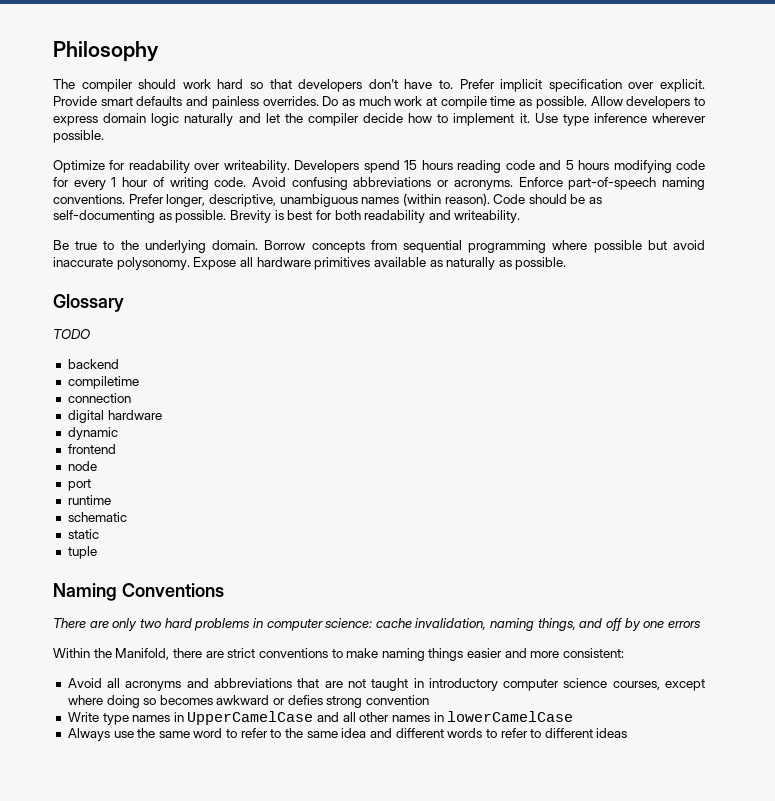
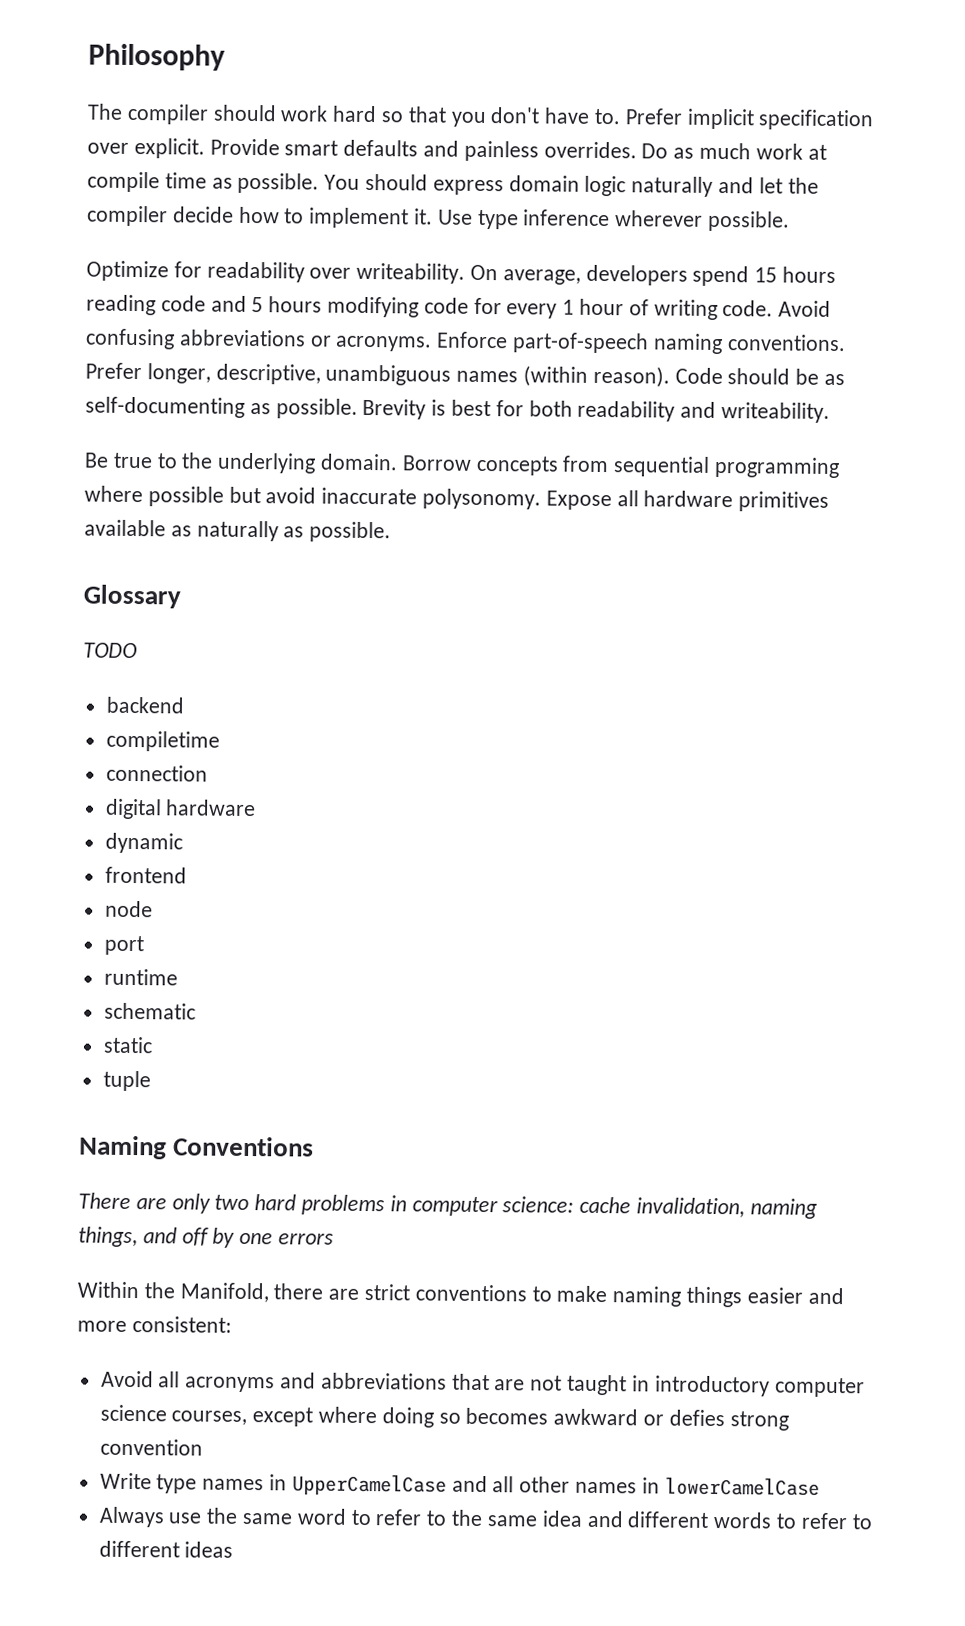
- The compiler should work hard so that developers don't have to.
+ The compiler should work hard so that you don't have to.
- Allow developers to express domain logic naturally and let the compiler decide how to implement it.
+ You should express domain logic naturally and let the compiler decide how to implement it.
- Developers spend 15 hours reading code and 5 hours modifying code for every 1 hour of writing code.
+ On average, developers spend 15 hours reading code and 5 hours modifying code for every 1 hour of writing code.

